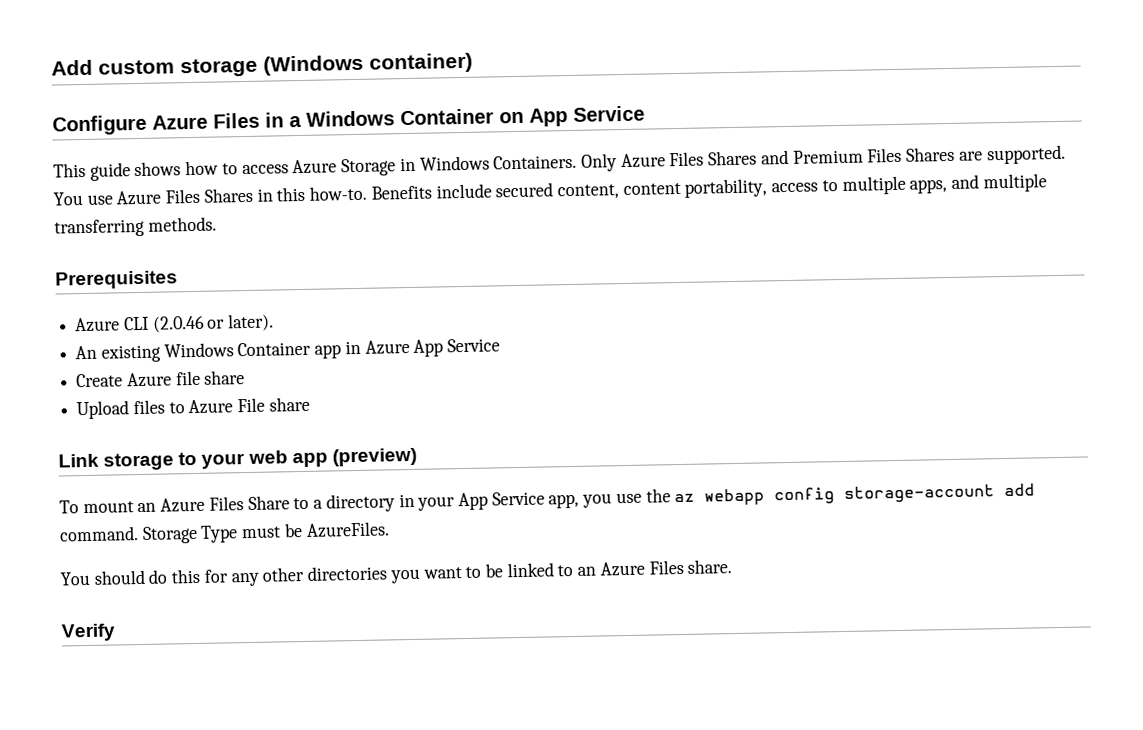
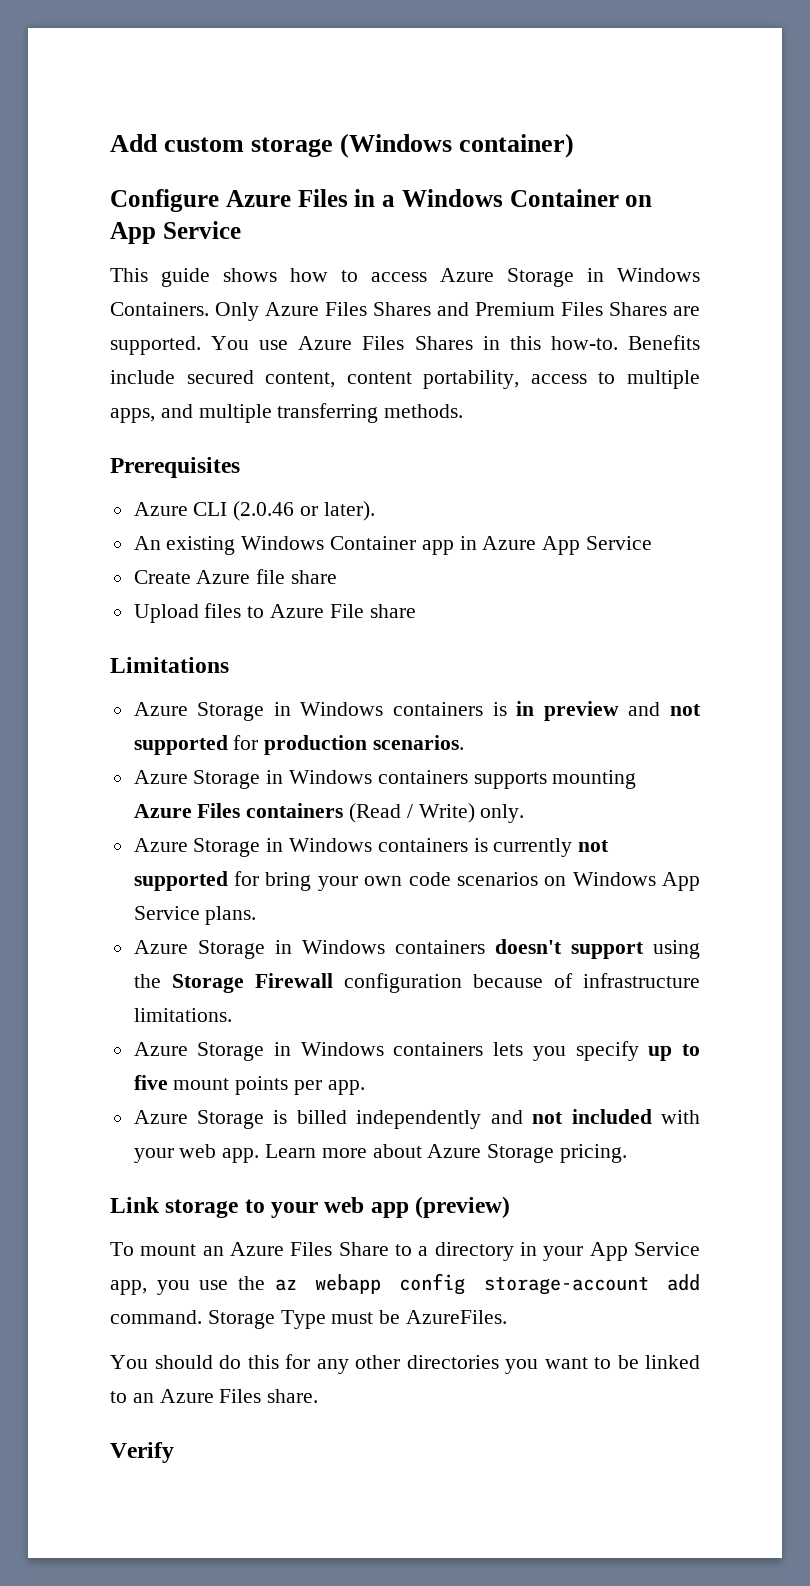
+ Limitations
+ Azure Storage in Windows containers is in preview and not supported for production scenarios.
+ Azure Storage in Windows containers supports mounting Azure Files containers (Read / Write) only.
+ Azure Storage in Windows containers is currently not supported for bring your own code scenarios on Windows App Service plans.
+ Azure Storage in Windows containers doesn't support using the Storage Firewall configuration because of infrastructure limitations.
+ Azure Storage in Windows containers lets you specify up to five mount points per app.
+ Azure Storage is billed independently and not included with your web app. Learn more about Azure Storage pricing.

